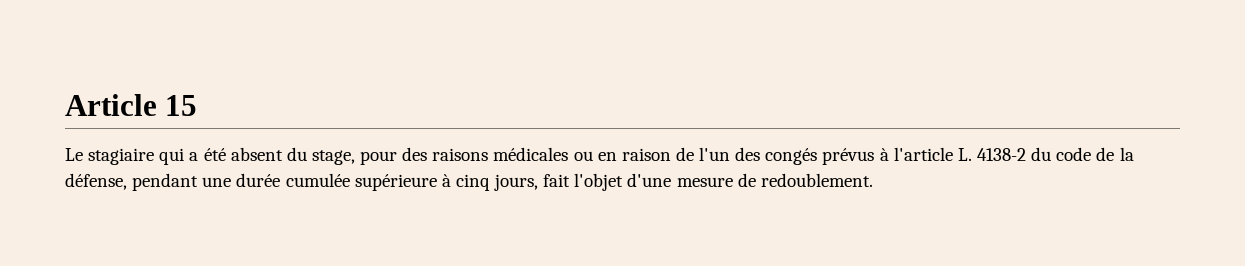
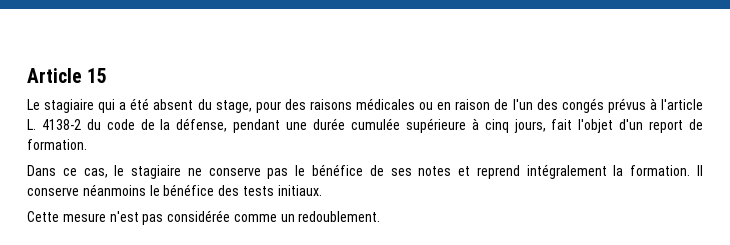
- Le stagiaire qui a été absent du stage, pour des raisons médicales ou en raison de l'un des congés prévus à l'article L. 4138-2 du code de la défense, pendant une durée cumulée supérieure à cinq jours, fait l'objet d'une mesure de redoublement.
+ Le stagiaire qui a été absent du stage, pour des raisons médicales ou en raison de l'un des congés prévus à l'article L. 4138-2 du code de la défense, pendant une durée cumulée supérieure à cinq jours, fait l'objet d'un report de formation.
+ Dans ce cas, le stagiaire ne conserve pas le bénéfice de ses notes et reprend intégralement la formation. Il conserve néanmoins le bénéfice des tests initiaux.
+ Cette mesure n'est pas considérée comme un redoublement.

